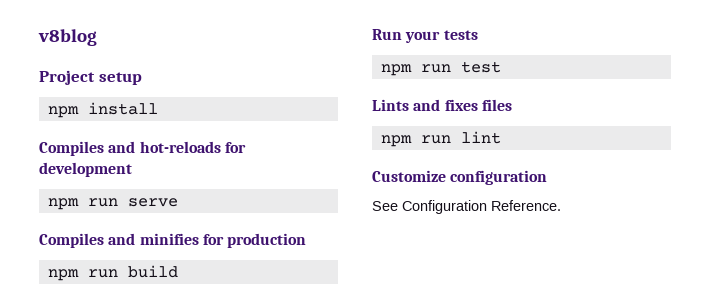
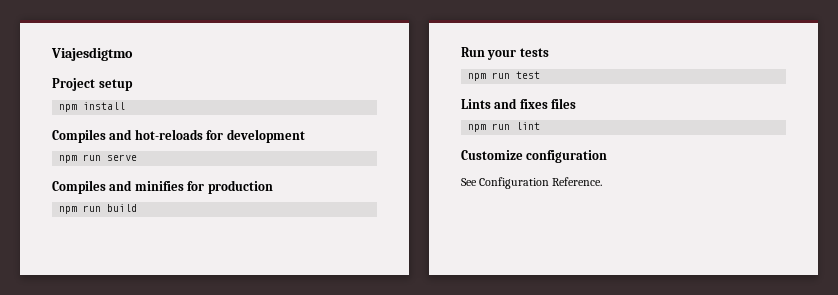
- v8blog
+ Viajesdigtmo

